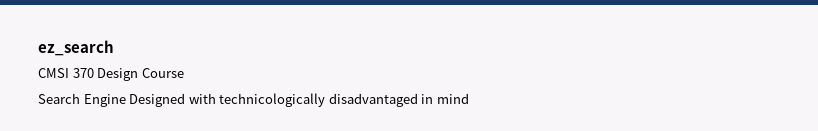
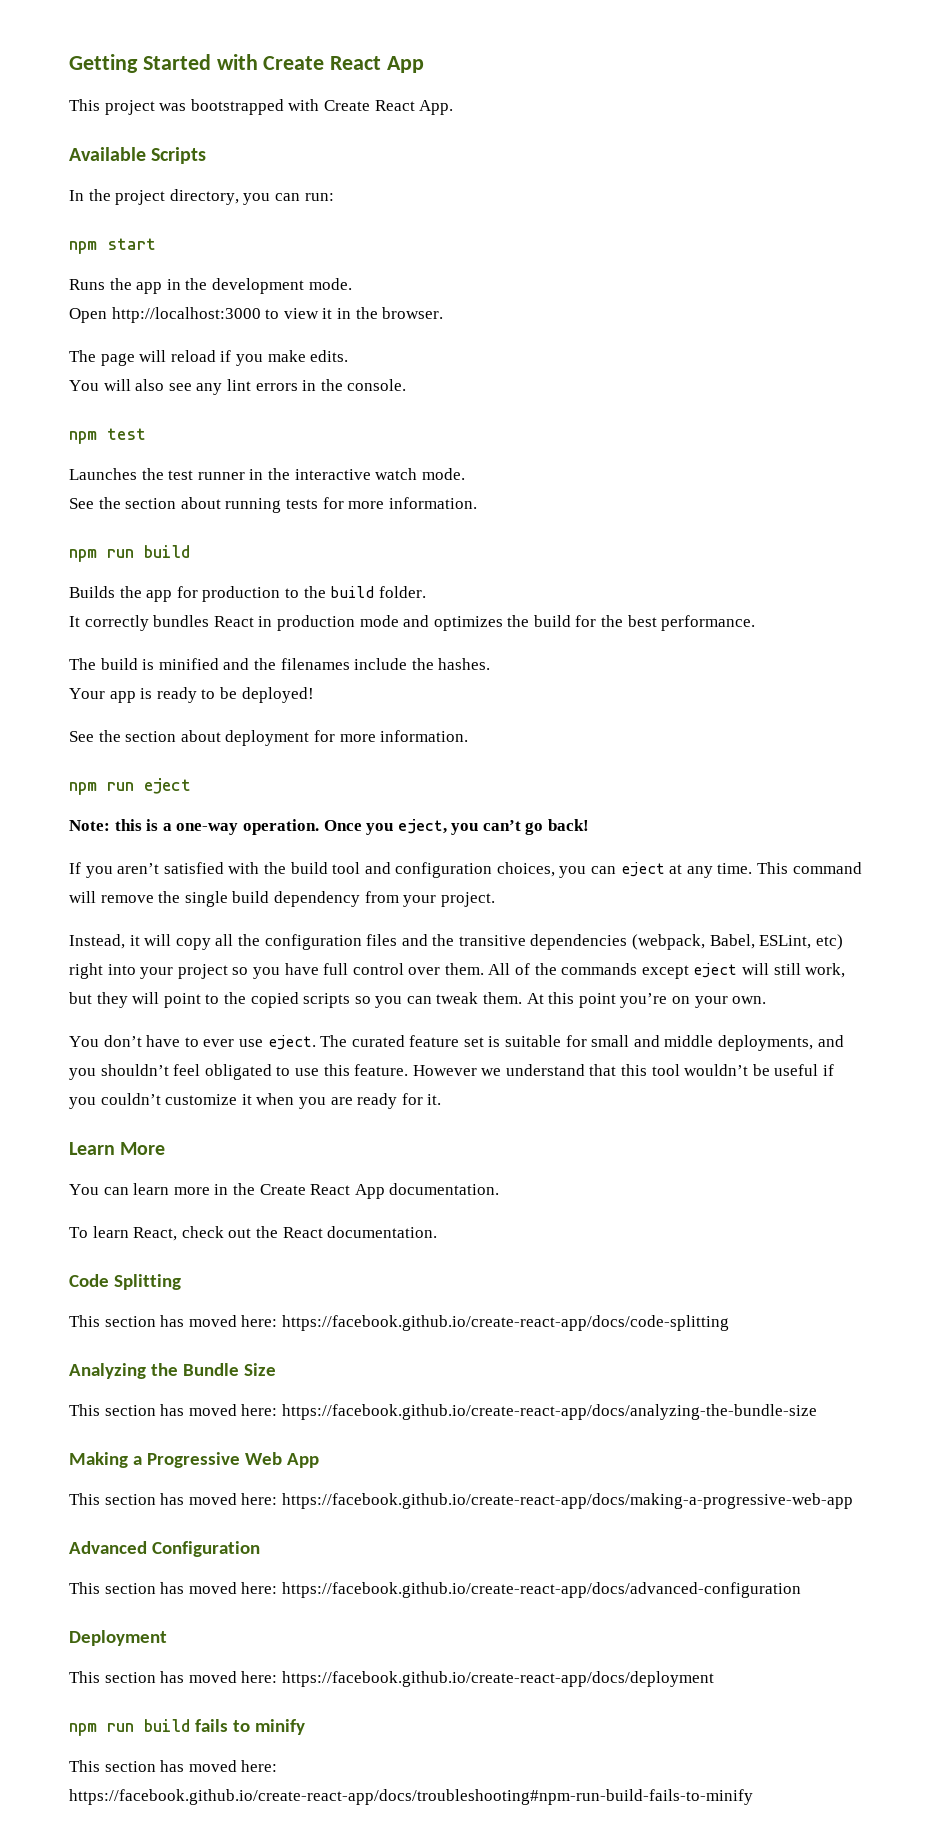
- ez_search
- CMSI 370 Design Course
- Search Engine Designed with technicologically disadvantaged in mind
+ Getting Started with Create React App
+ This project was bootstrapped with Create React App.
+ Available Scripts
+ In the project directory, you can run:
+ npm start
+ Runs the app in the development mode.
+ Open http://localhost:3000 to view it in the browser.
+ The page will reload if you make edits.
+ You will also see any lint errors in the console.
+ npm test
+ Launches the test runner in the interactive watch mode.
+ See the section about running tests for more information.
+ npm run build
+ Builds the app for production to the build folder.
+ It correctly bundles React in production mode and optimizes the build for the best performance.
+ The build is minified and the filenames include the hashes.
+ Your app is ready to be deployed!
+ See the section about deployment for more information.
+ npm run eject
+ Note: this is a one-way operation. Once you eject, you can’t go back!
+ If you aren’t satisfied with the build tool and configuration choices, you can eject at any time. This command will remove the single build dependency from your project.
+ Instead, it will copy all the configuration files and the transitive dependencies (webpack, Babel, ESLint, etc) right into your project so you have full control over them. All of the commands except eject will still work, but they will point to the copied scripts so you can tweak them. At this point you’re on your own.
+ You don’t have to ever use eject. The curated feature set is suitable for small and middle deployments, and you shouldn’t feel obligated to use this feature. However we understand that this tool wouldn’t be useful if you couldn’t customize it when you are ready for it.
+ Learn More
+ You can learn more in the Create React App documentation.
+ To learn React, check out the React documentation.
+ Code Splitting
+ This section has moved here: https://facebook.github.io/create-react-app/docs/code-splitting
+ Analyzing the Bundle Size
+ This section has moved here: https://facebook.github.io/create-react-app/docs/analyzing-the-bundle-size
+ Making a Progressive Web App
+ This section has moved here: https://facebook.github.io/create-react-app/docs/making-a-progressive-web-app
+ Advanced Configuration
+ This section has moved here: https://facebook.github.io/create-react-app/docs/advanced-configuration
+ Deployment
+ This section has moved here: https://facebook.github.io/create-react-app/docs/deployment
+ npm run build fails to minify
+ This section has moved here: https://facebook.github.io/create-react-app/docs/troubleshooting#npm-run-build-fails-to-minify

